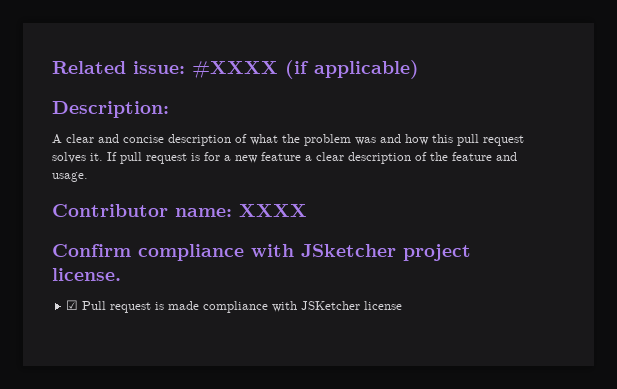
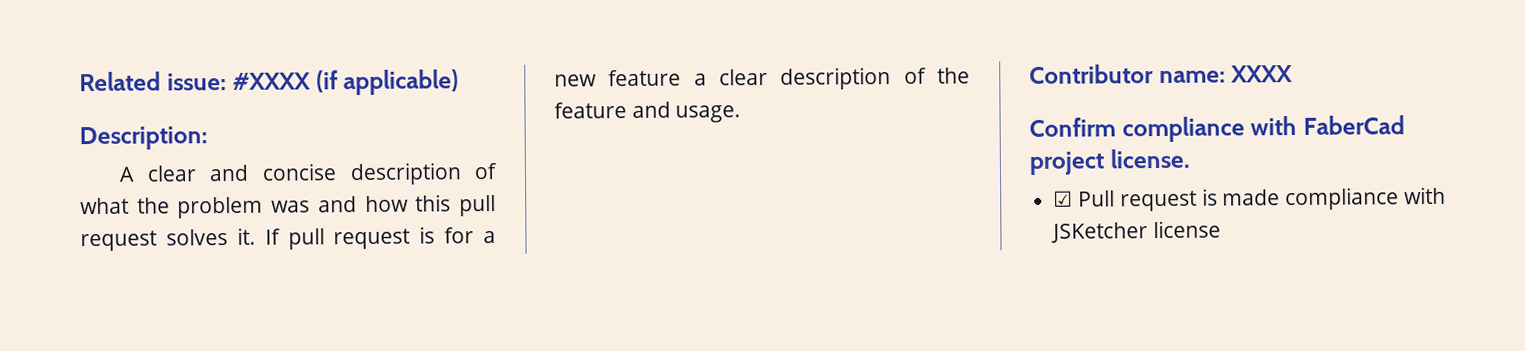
- Confirm compliance with JSketcher project license.
+ Confirm compliance with FaberCad project license.

